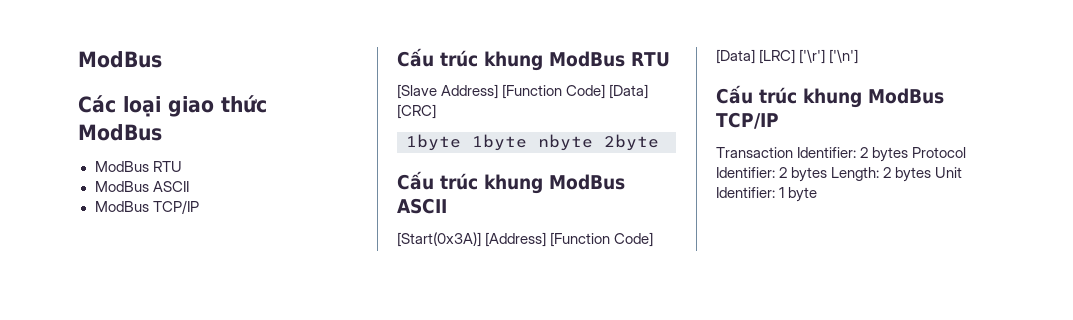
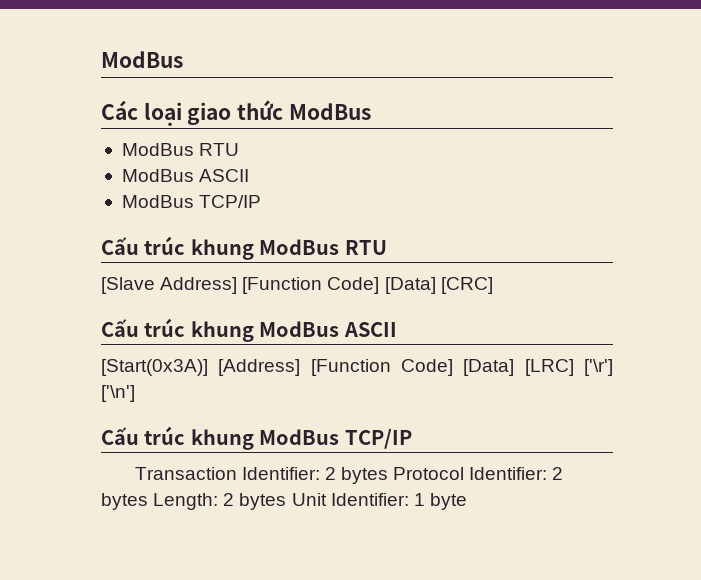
- 1byte 1byte nbyte 2byte

